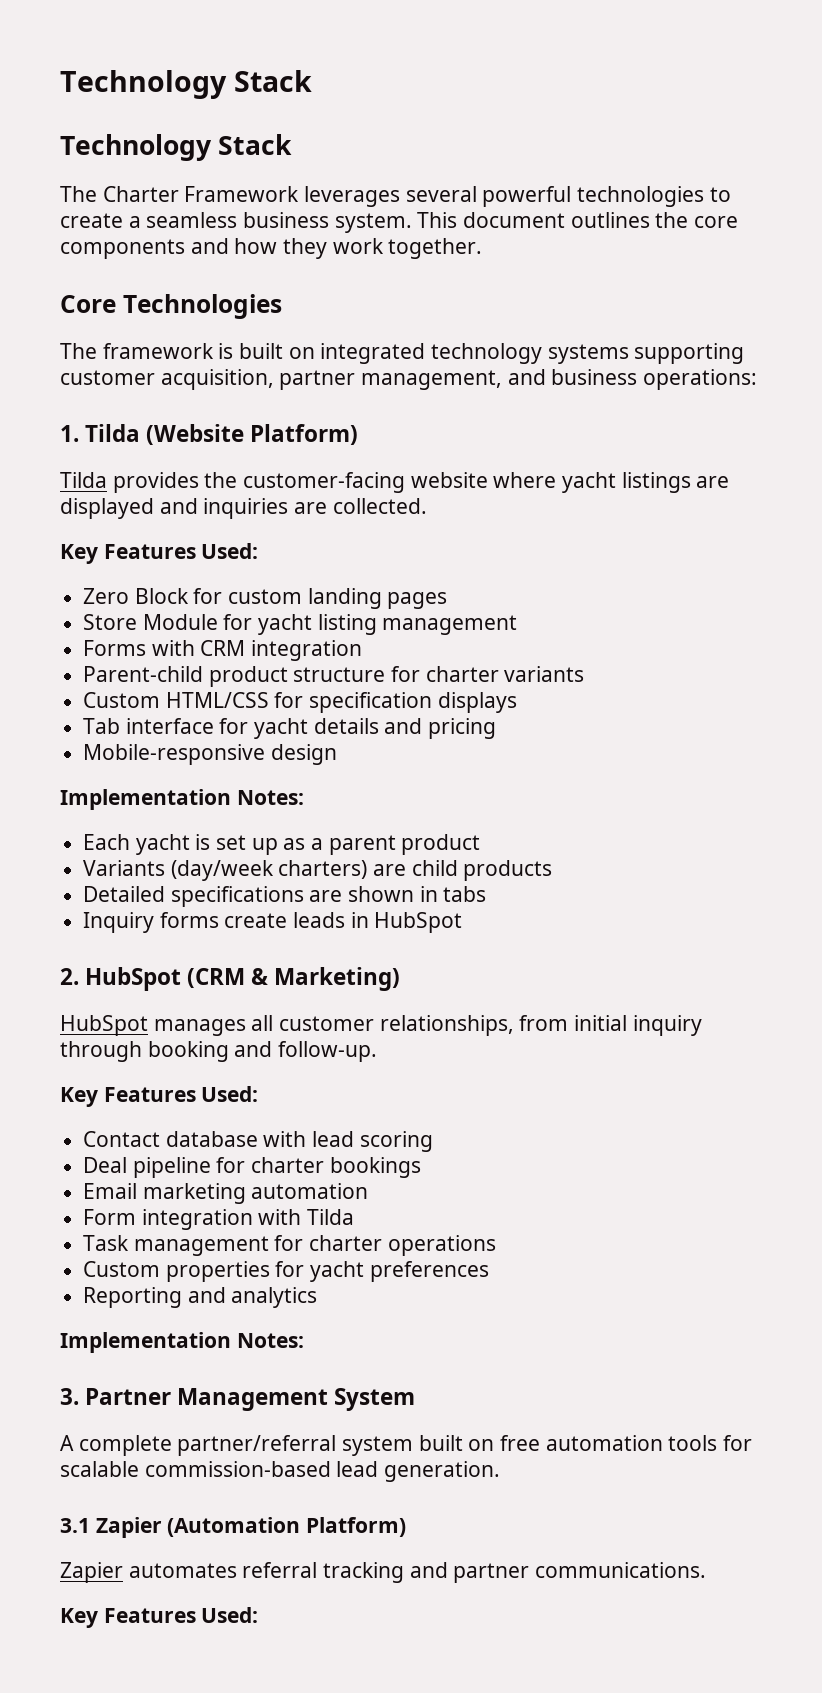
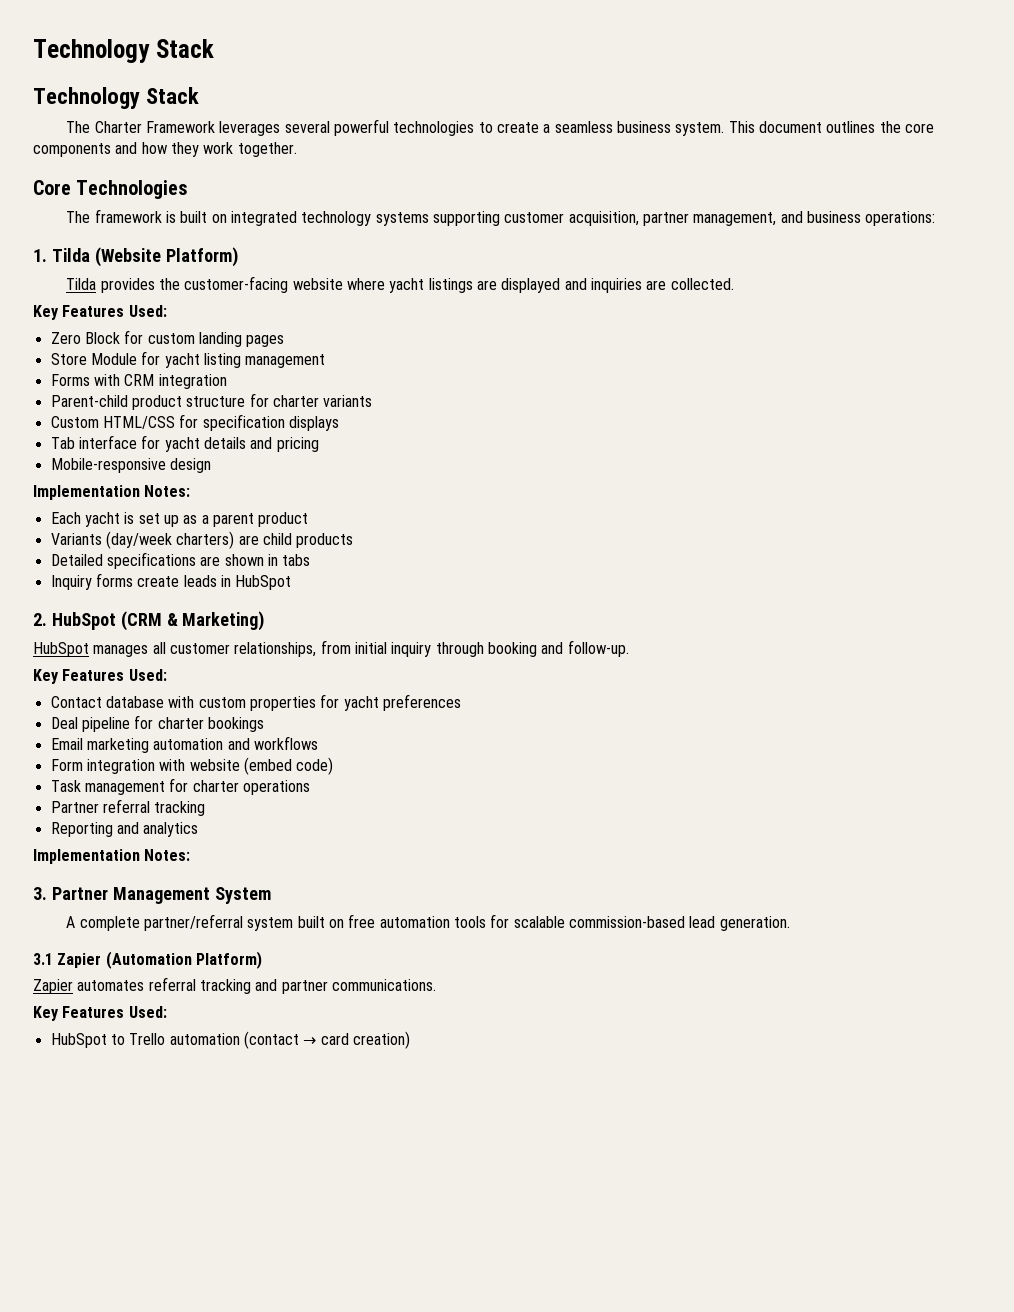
- Contact database with lead scoring
+ Contact database with custom properties for yacht preferences
- Email marketing automation
+ Email marketing automation and workflows
- Form integration with Tilda
+ Form integration with website (embed code)
- Custom properties for yacht preferences
+ Partner referral tracking
+ HubSpot to Trello automation (contact → card creation)

